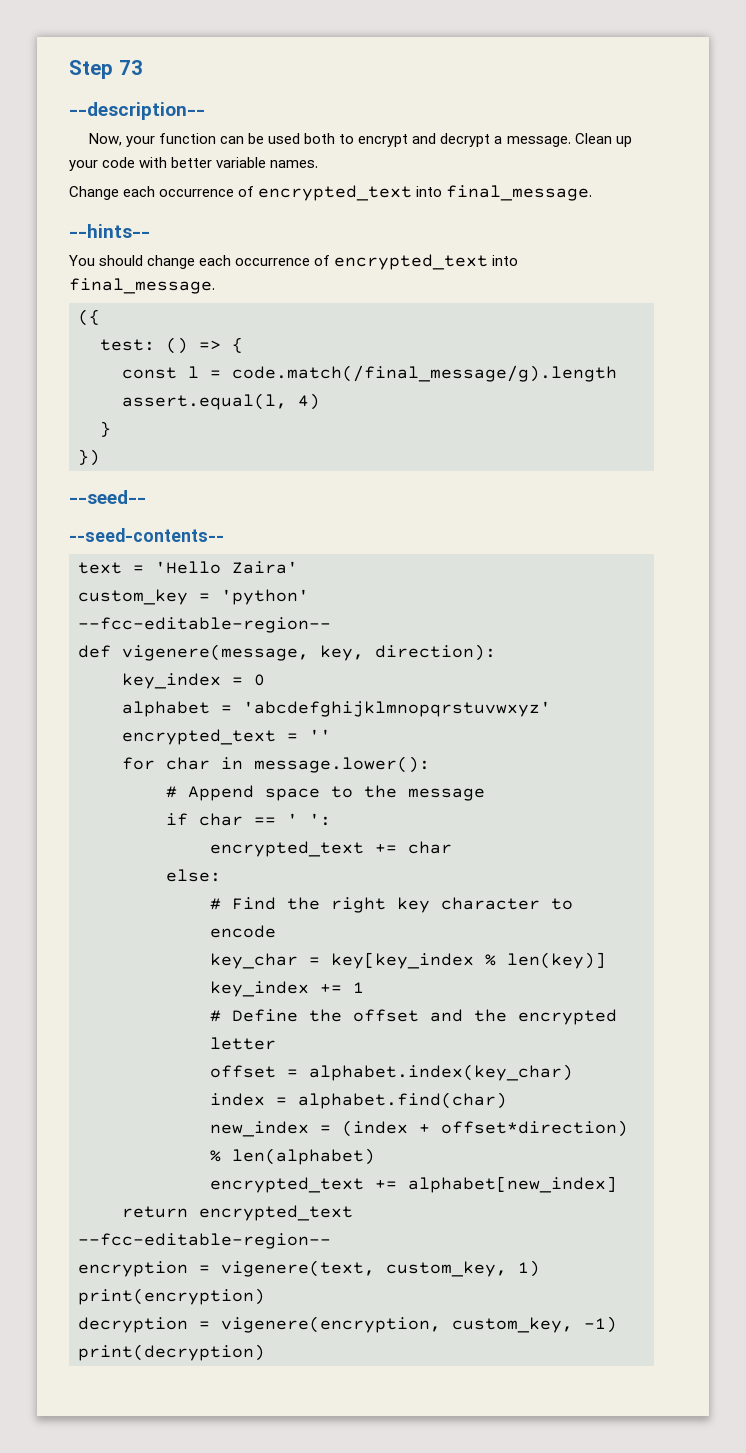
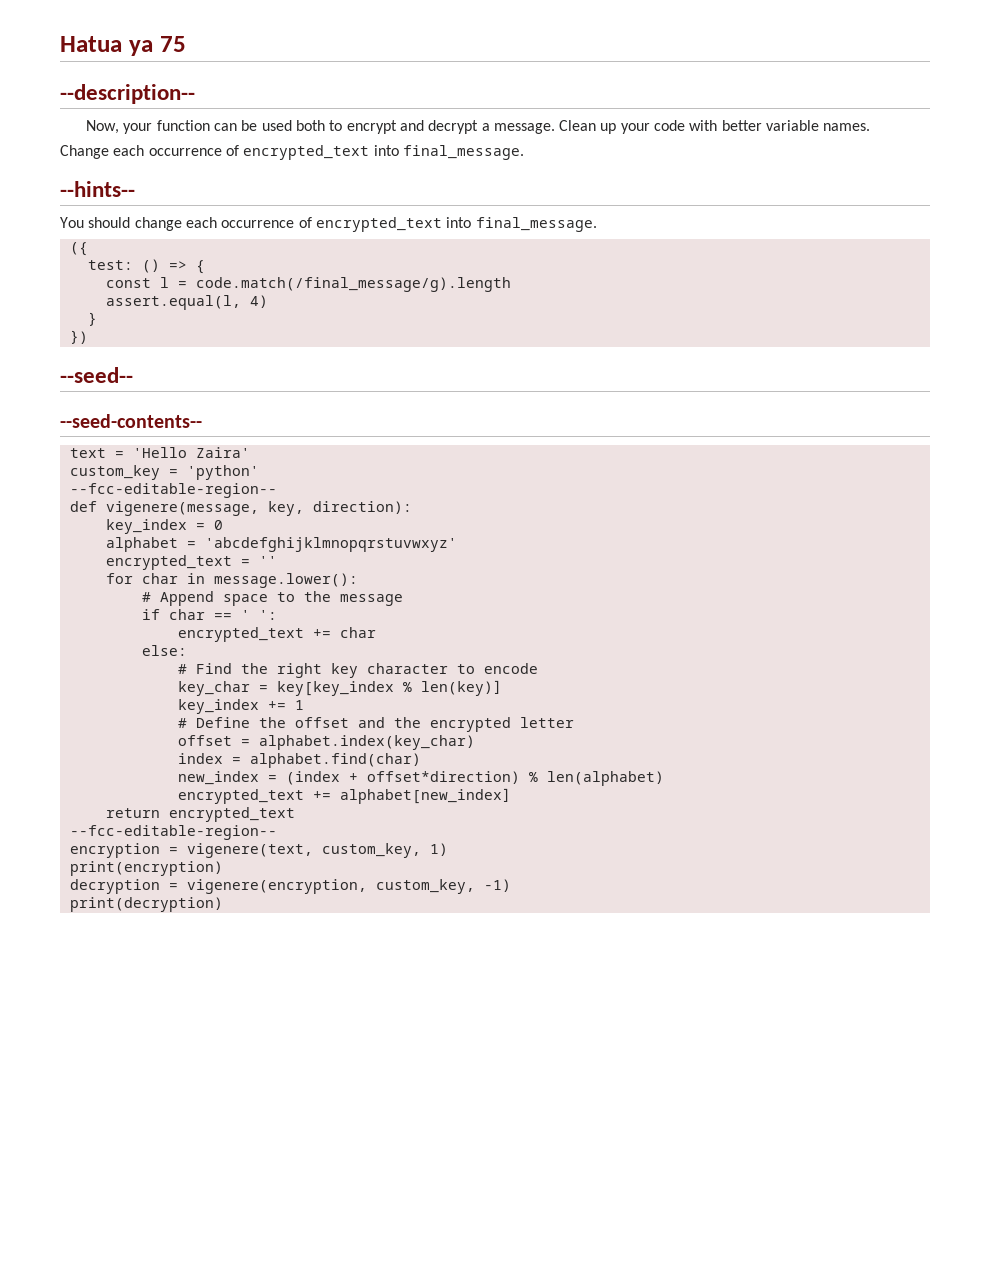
- Step 73
+ Hatua ya 75

